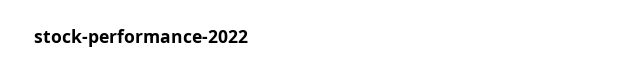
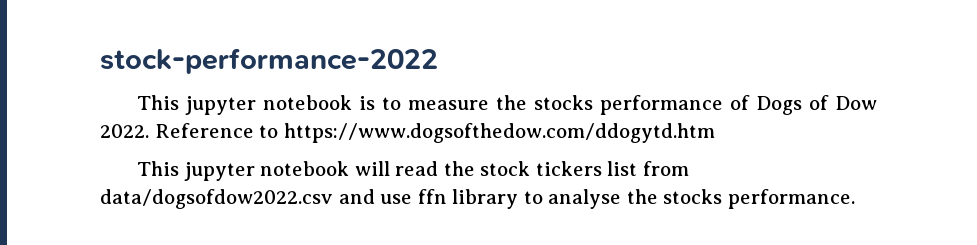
+ This jupyter notebook is to measure the stocks performance of Dogs of Dow 2022. Reference to https://www.dogsofthedow.com/ddogytd.htm
+ This jupyter notebook will read the stock tickers list from data/dogsofdow2022.csv and use ffn library to analyse the stocks performance.

